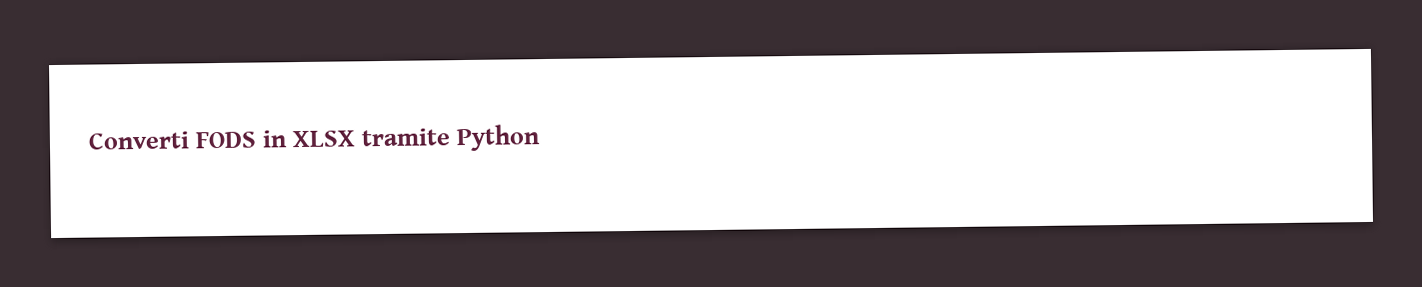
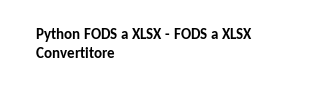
- Converti FODS in XLSX tramite Python
+ Python FODS a XLSX - FODS a XLSX Convertitore

